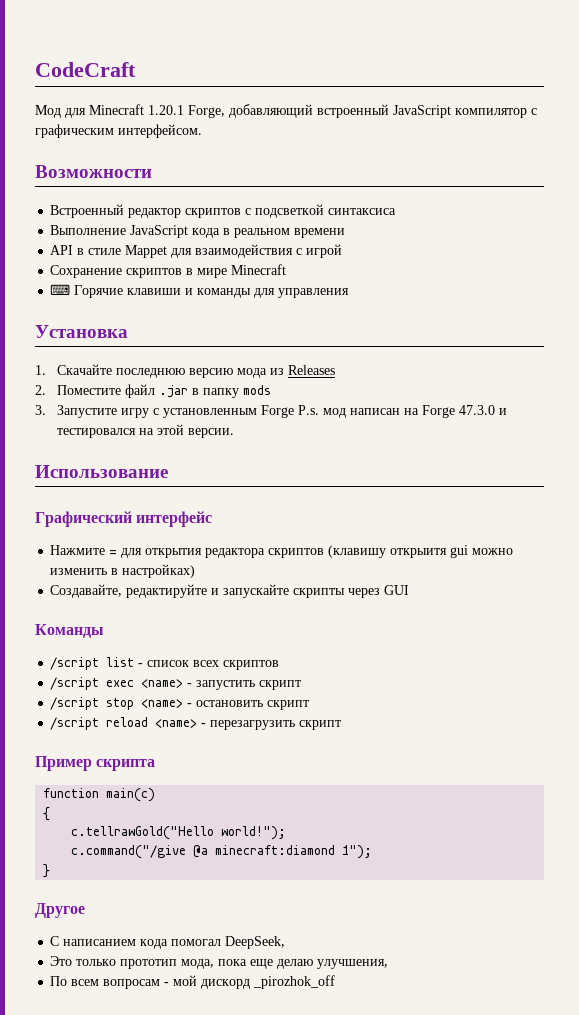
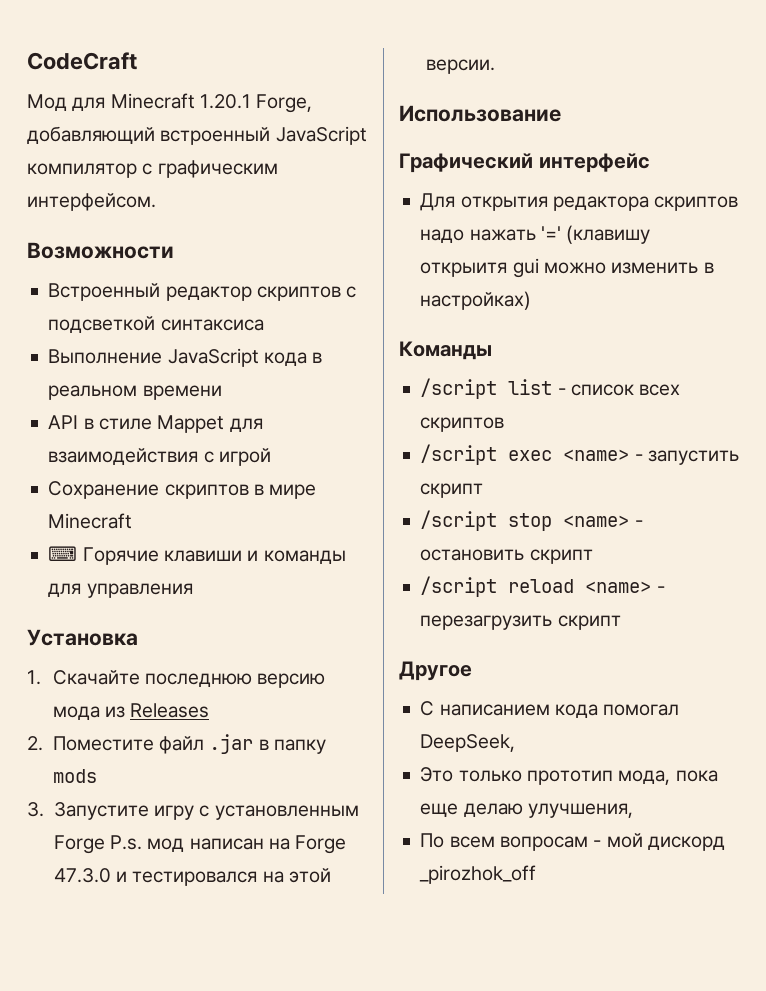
- Нажмите = для открытия редактора скриптов (клавишу открыитя gui можно изменить в настройках)
+ Для открытия редактора скриптов надо нажать '=' (клавишу открыитя gui можно изменить в настройках)
- Создавайте, редактируйте и запускайте скрипты через GUI
- Пример скрипта
- function main(c)
- {
- c.tellrawGold("Hello world!");
- c.command("/give @a minecraft:diamond 1");
- }

